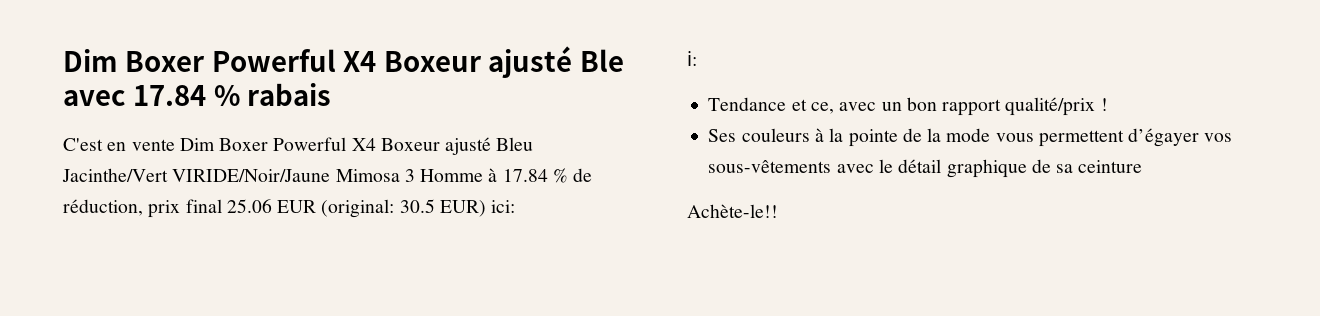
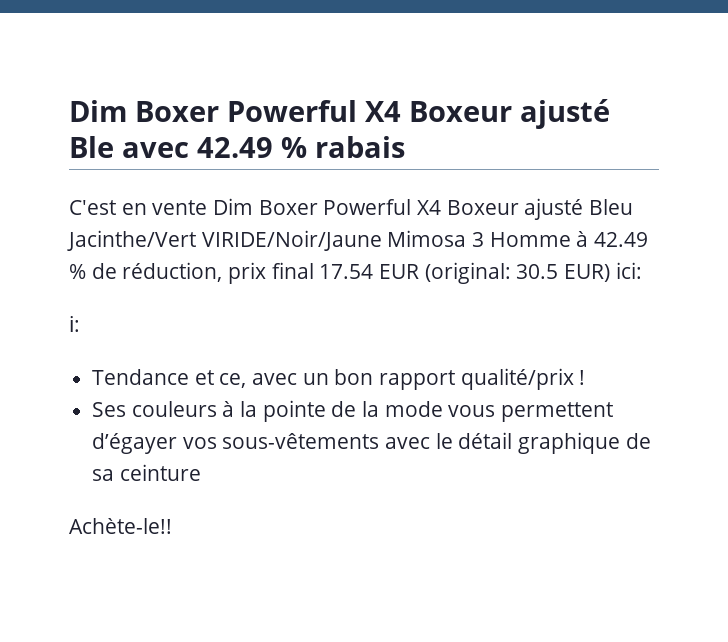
- Dim Boxer Powerful X4 Boxeur ajusté Ble avec 17.84 % rabais
+ Dim Boxer Powerful X4 Boxeur ajusté Ble avec 42.49 % rabais
- C'est en vente Dim Boxer Powerful X4 Boxeur ajusté Bleu Jacinthe/Vert VIRIDE/Noir/Jaune Mimosa 3 Homme à 17.84 % de réduction, prix final 25.06 EUR (original: 30.5 EUR) ici:
+ C'est en vente Dim Boxer Powerful X4 Boxeur ajusté Bleu Jacinthe/Vert VIRIDE/Noir/Jaune Mimosa 3 Homme à 42.49 % de réduction, prix final 17.54 EUR (original: 30.5 EUR) ici:

